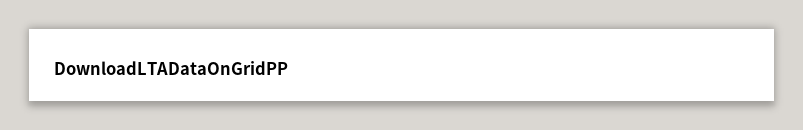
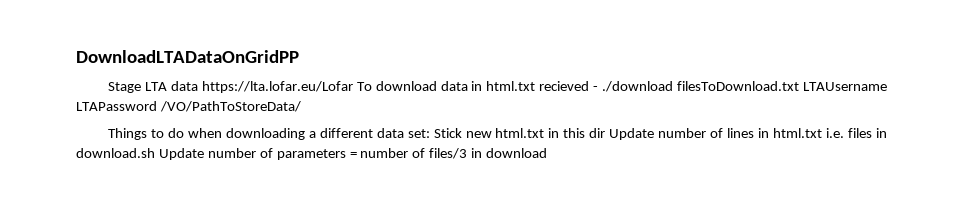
+ Stage LTA data https://lta.lofar.eu/Lofar To download data in html.txt recieved - ./download filesToDownload.txt LTAUsername LTAPassword /VO/PathToStoreData/
+ Things to do when downloading a different data set: Stick new html.txt in this dir Update number of lines in html.txt i.e. files in download.sh Update number of parameters = number of files/3 in download

